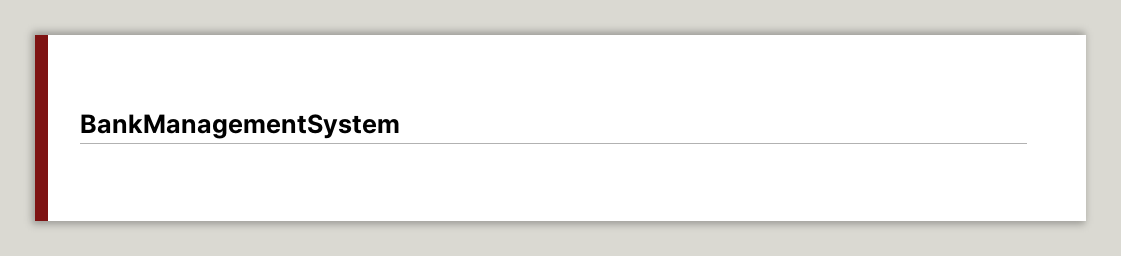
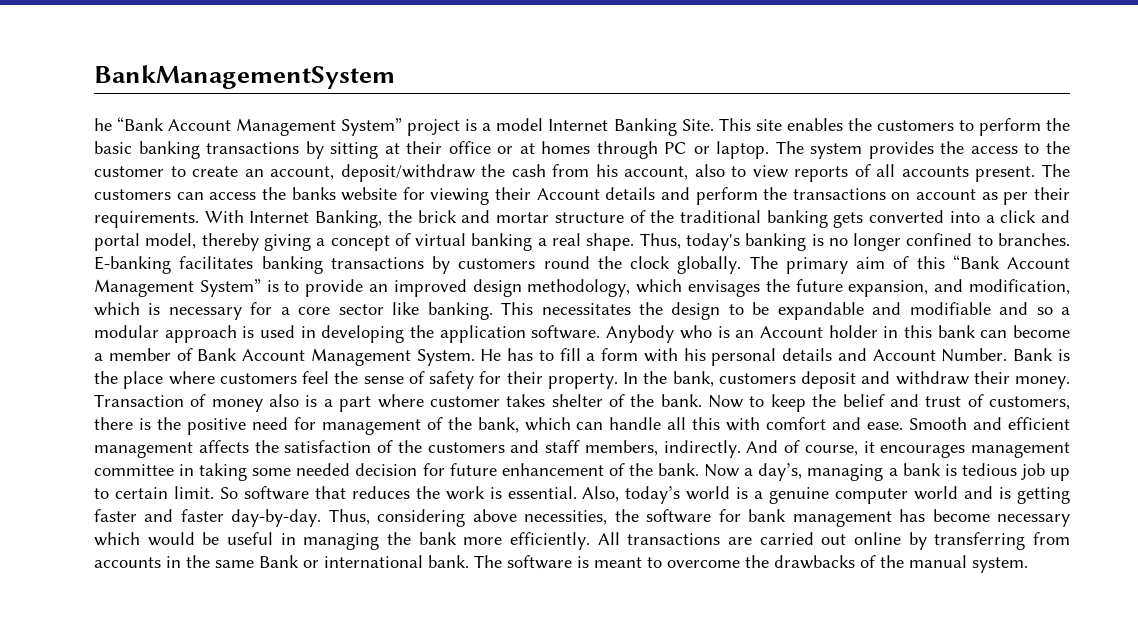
+ he “Bank Account Management System” project is a model Internet Banking Site. This site enables the customers to perform the basic banking transactions by sitting at their office or at homes through PC or laptop. The system provides the access to the customer to create an account, deposit/withdraw the cash from his account, also to view reports of all accounts present. The customers can access the banks website for viewing their Account details and perform the transactions on account as per their requirements. With Internet Banking, the brick and mortar structure of the traditional banking gets converted into a click and portal model, thereby giving a concept of virtual banking a real shape. Thus, today's banking is no longer confined to branches. E-banking facilitates banking transactions by customers round the clock globally. The primary aim of this “Bank Account Management System” is to provide an improved design methodology, which envisages the future expansion, and modification, which is necessary for a core sector like banking. This necessitates the design to be expandable and modifiable and so a modular approach is used in developing the application software. Anybody who is an Account holder in this bank can become a member of Bank Account Management System. He has to fill a form with his personal details and Account Number. Bank is the place where customers feel the sense of safety for their property. In the bank, customers deposit and withdraw their money. Transaction of money also is a part where customer takes shelter of the bank. Now to keep the belief and trust of customers, there is the positive need for management of the bank, which can handle all this with comfort and ease. Smooth and efficient management affects the satisfaction of the customers and staff members, indirectly. And of course, it encourages management committee in taking some needed decision for future enhancement of the bank. Now a day’s, managing a bank is tedious job up to certain limit. So software that reduces the work is essential. Also, today’s world is a genuine computer world and is getting faster and faster day-by-day. Thus, considering above necessities, the software for bank management has become necessary which would be useful in managing the bank more efficiently. All transactions are carried out online by transferring from accounts in the same Bank or international bank. The software is meant to overcome the drawbacks of the manual system.

